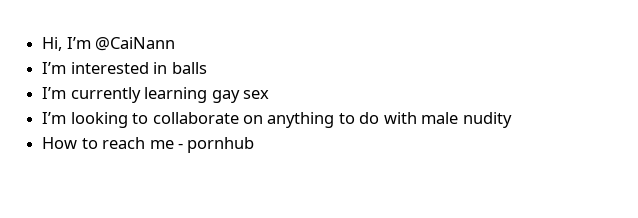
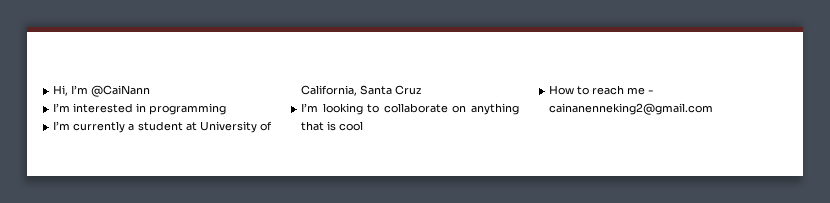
- I’m interested in balls
+ I’m interested in programming
- I’m currently learning gay sex
+ I’m currently a student at University of California, Santa Cruz
- I’m looking to collaborate on anything to do with male nudity
+ I’m looking to collaborate on anything that is cool
- How to reach me - pornhub
+ How to reach me - cainanenneking2@gmail.com

